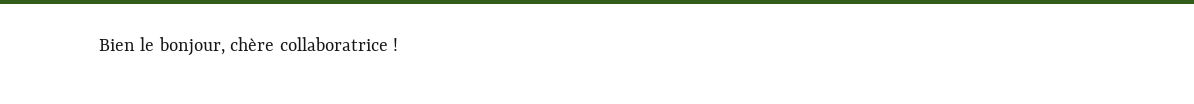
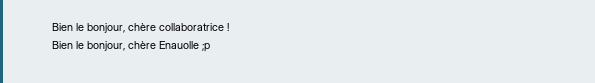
+ Bien le bonjour, chère Enauolle ;p

